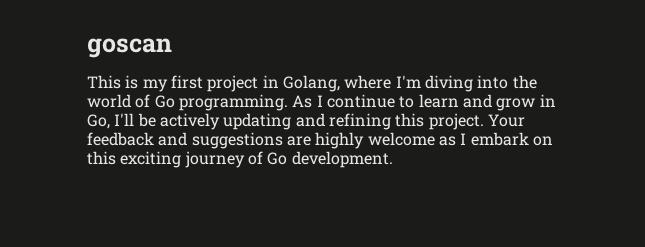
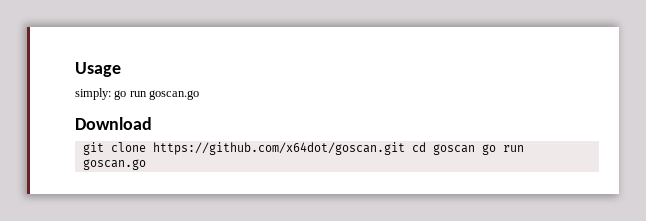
- goscan
- This is my first project in Golang, where I'm diving into the world of Go programming. As I continue to learn and grow in Go, I'll be actively updating and refining this project. Your feedback and suggestions are highly welcome as I embark on this exciting journey of Go development.
+ Usage
+ simply: go run goscan.go
+ Download
+ git clone https://github.com/x64dot/goscan.git cd goscan go run goscan.go

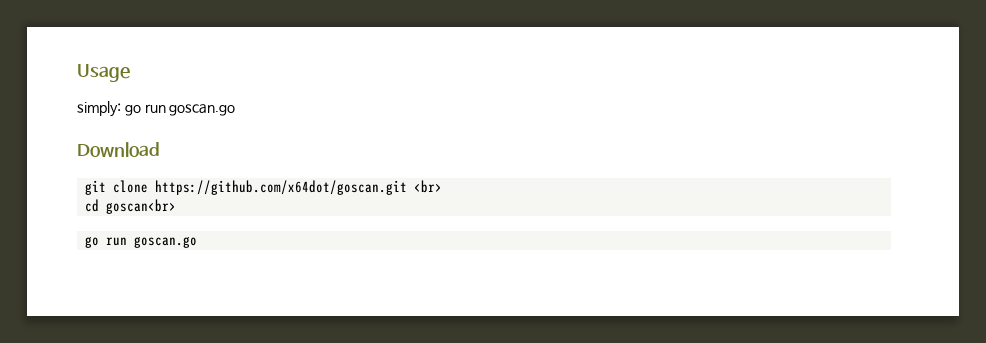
- git clone https://github.com/x64dot/goscan.git cd goscan go run goscan.go
+ git clone https://github.com/x64dot/goscan.git <br>
+ cd goscan<br>
+ go run goscan.go

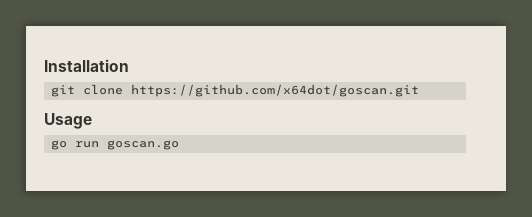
- Usage
- simply: go run goscan.go
- Download
+ Installation
- git clone https://github.com/x64dot/goscan.git <br>
- cd goscan<br>
+ git clone https://github.com/x64dot/goscan.git
+ Usage

